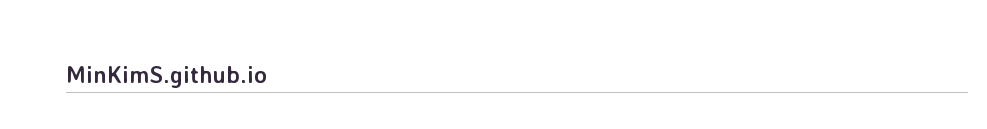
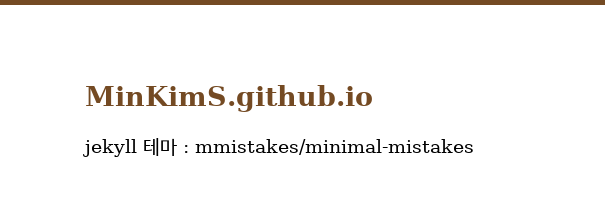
+ jekyll 테마 : mmistakes/minimal-mistakes

